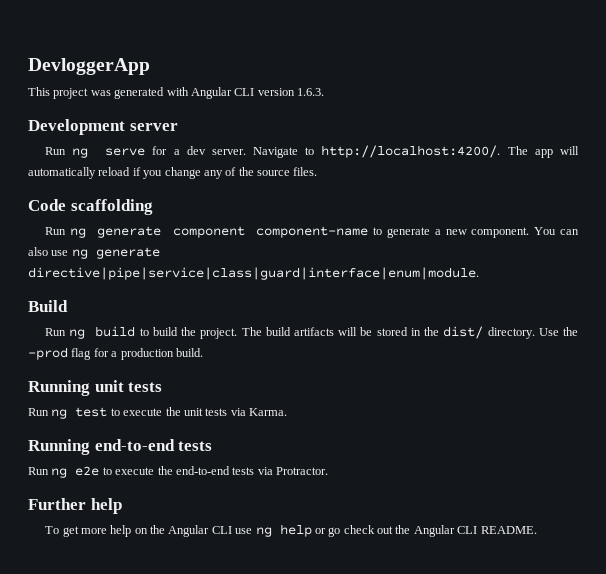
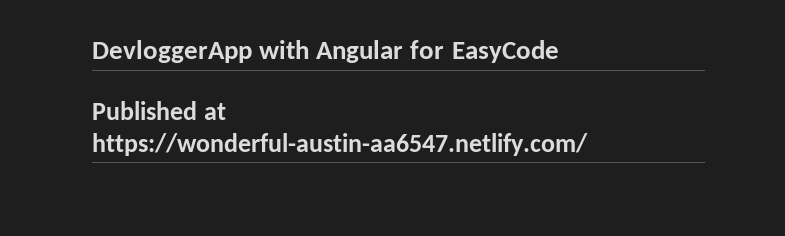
- DevloggerApp
- This project was generated with Angular CLI version 1.6.3.
- Development server
- Run ng serve for a dev server. Navigate to http://localhost:4200/. The app will automatically reload if you change any of the source files.
- Code scaffolding
- Run ng generate component component-name to generate a new component. You can also use ng generate directive|pipe|service|class|guard|interface|enum|module.
- Build
- Run ng build to build the project. The build artifacts will be stored in the dist/ directory. Use the -prod flag for a production build.
- Running unit tests
- Run ng test to execute the unit tests via Karma.
- Running end-to-end tests
- Run ng e2e to execute the end-to-end tests via Protractor.
- Further help
- To get more help on the Angular CLI use ng help or go check out the Angular CLI README.
+ DevloggerApp with Angular for EasyCode
+ Published at https://wonderful-austin-aa6547.netlify.com/

